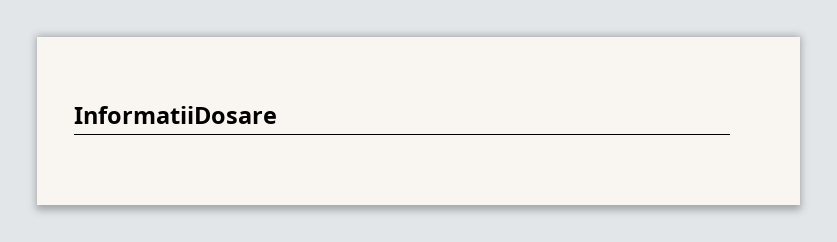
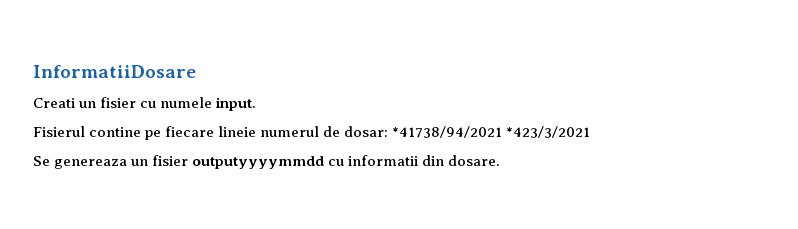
+ Creati un fisier cu numele input.
+ Fisierul contine pe fiecare lineie numerul de dosar: *41738/94/2021 *423/3/2021
+ Se genereaza un fisier outputyyyymmdd cu informatii din dosare.

